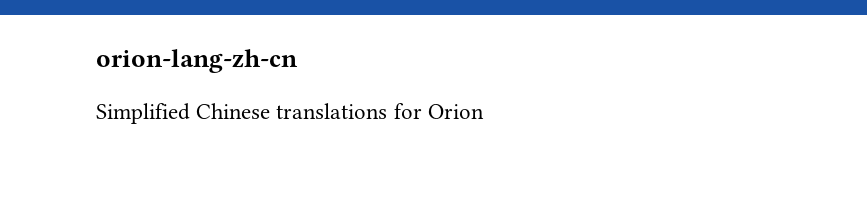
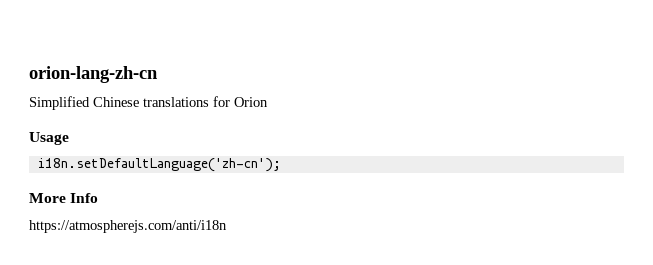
+ Usage
+ i18n.setDefaultLanguage('zh-cn');
+ More Info
+ https://atmospherejs.com/anti/i18n

